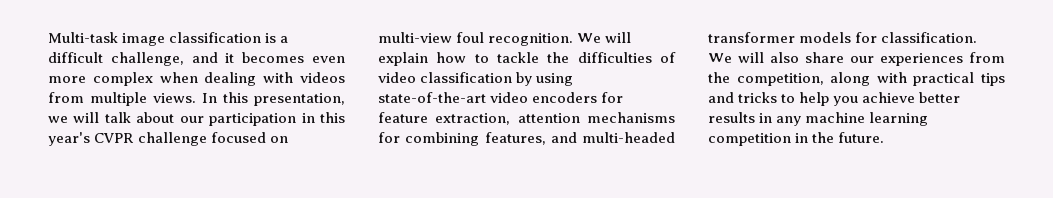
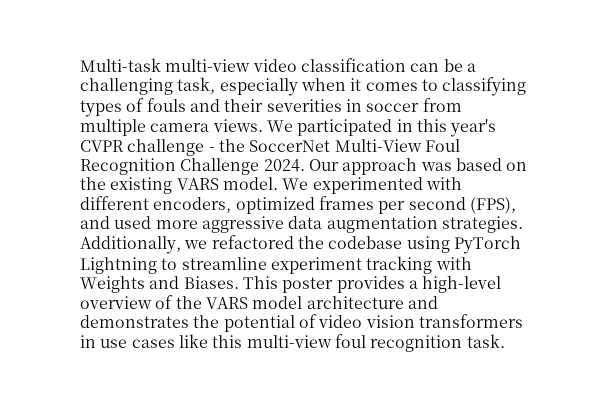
- Multi-task image classification is a difficult challenge, and it becomes even more complex when dealing with videos from multiple views. In this presentation, we will talk about our participation in this year's CVPR challenge focused on multi-view foul recognition. We will explain how to tackle the difficulties of video classification by using state-of-the-art video encoders for feature extraction, attention mechanisms for combining features, and multi-headed transformer models for classification. We will also share our experiences from the competition, along with practical tips and tricks to help you achieve better results in any machine learning competition in the future.
+ Multi-task multi-view video classification can be a challenging task, especially when it comes to classifying types of fouls and their severities in soccer from multiple camera views. We participated in this year's CVPR challenge - the SoccerNet Multi-View Foul Recognition Challenge 2024. Our approach was based on the existing VARS model. We experimented with different encoders, optimized frames per second (FPS), and used more aggressive data augmentation strategies. Additionally, we refactored the codebase using PyTorch Lightning to streamline experiment tracking with Weights and Biases. This poster provides a high-level overview of the VARS model architecture and demonstrates the potential of video vision transformers in use cases like this multi-view foul recognition task.

